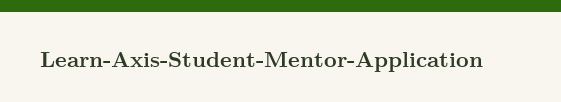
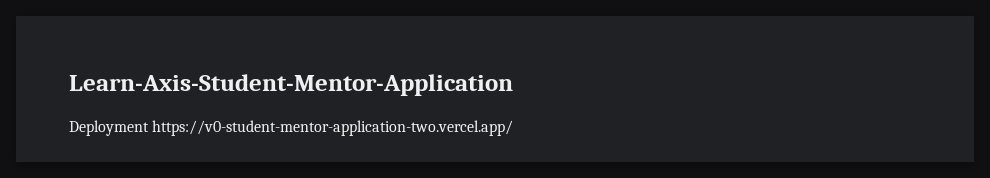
+ Deployment https://v0-student-mentor-application-two.vercel.app/

